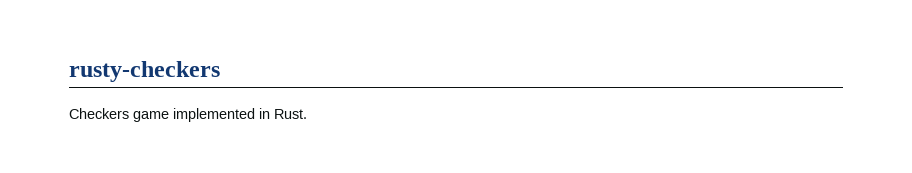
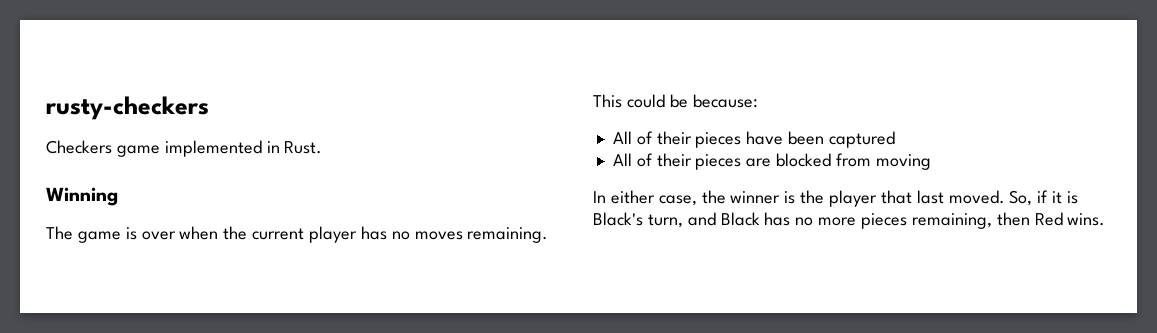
+ Winning
+ The game is over when the current player has no moves remaining. This could be because:
+ All of their pieces have been captured
+ All of their pieces are blocked from moving
+ In either case, the winner is the player that last moved. So, if it is Black's turn, and Black has no more pieces remaining, then Red wins.

